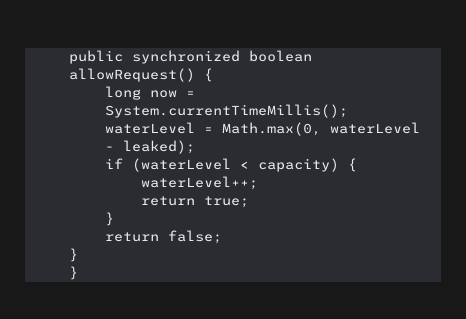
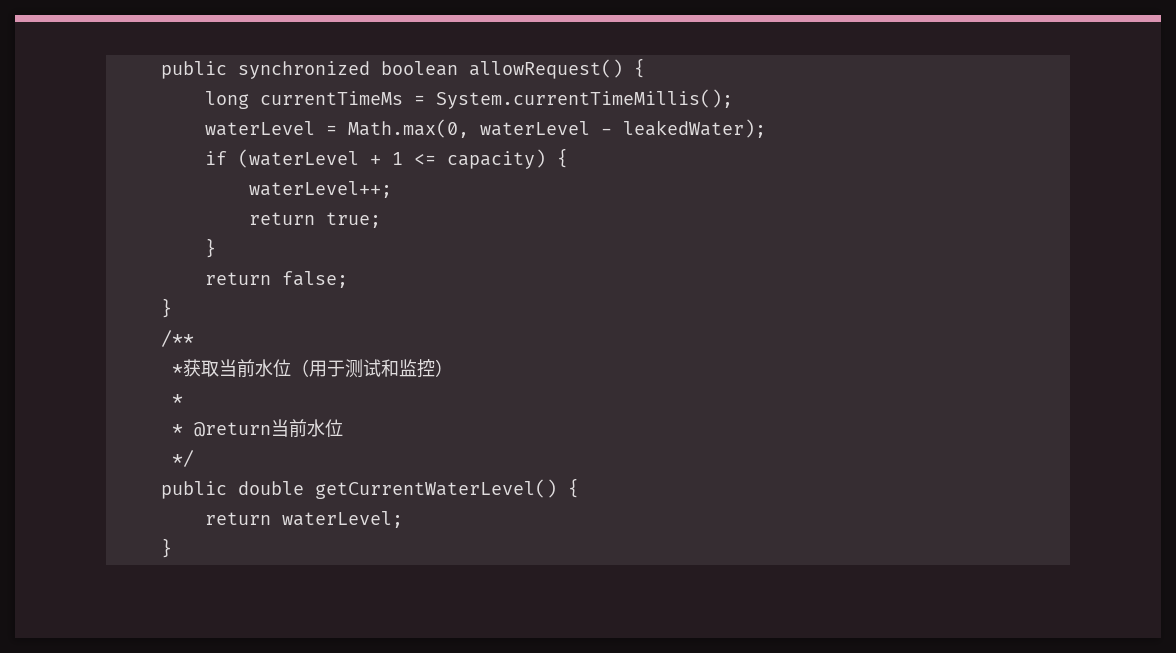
- long now = System.currentTimeMillis();
+ long currentTimeMs = System.currentTimeMillis();
- waterLevel = Math.max(0, waterLevel - leaked);
+ waterLevel = Math.max(0, waterLevel - leakedWater);
- if (waterLevel < capacity) {
+ if (waterLevel + 1 <= capacity) {
+ /**
+ *获取当前水位（用于测试和监控）
+ *
+ * @return当前水位
+ */
+ public double getCurrentWaterLevel() {
+ return waterLevel;

